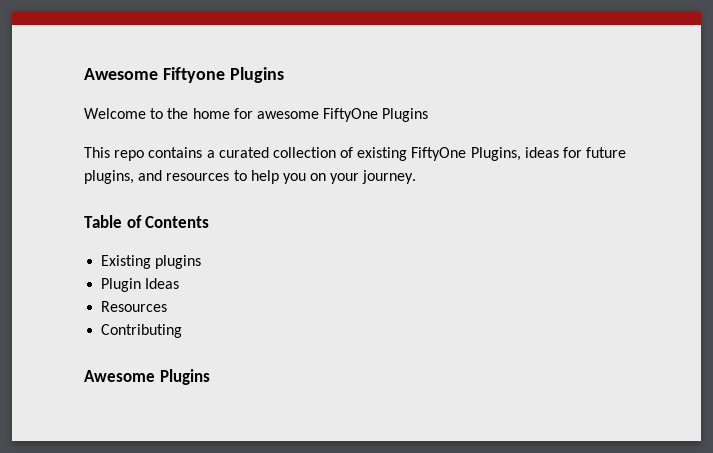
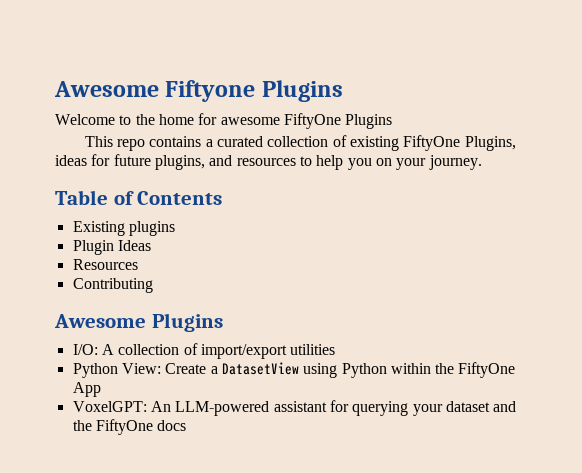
+ I/O: A collection of import/export utilities
+ Python View: Create a DatasetView using Python within the FiftyOne App
+ VoxelGPT: An LLM-powered assistant for querying your dataset and the FiftyOne docs

